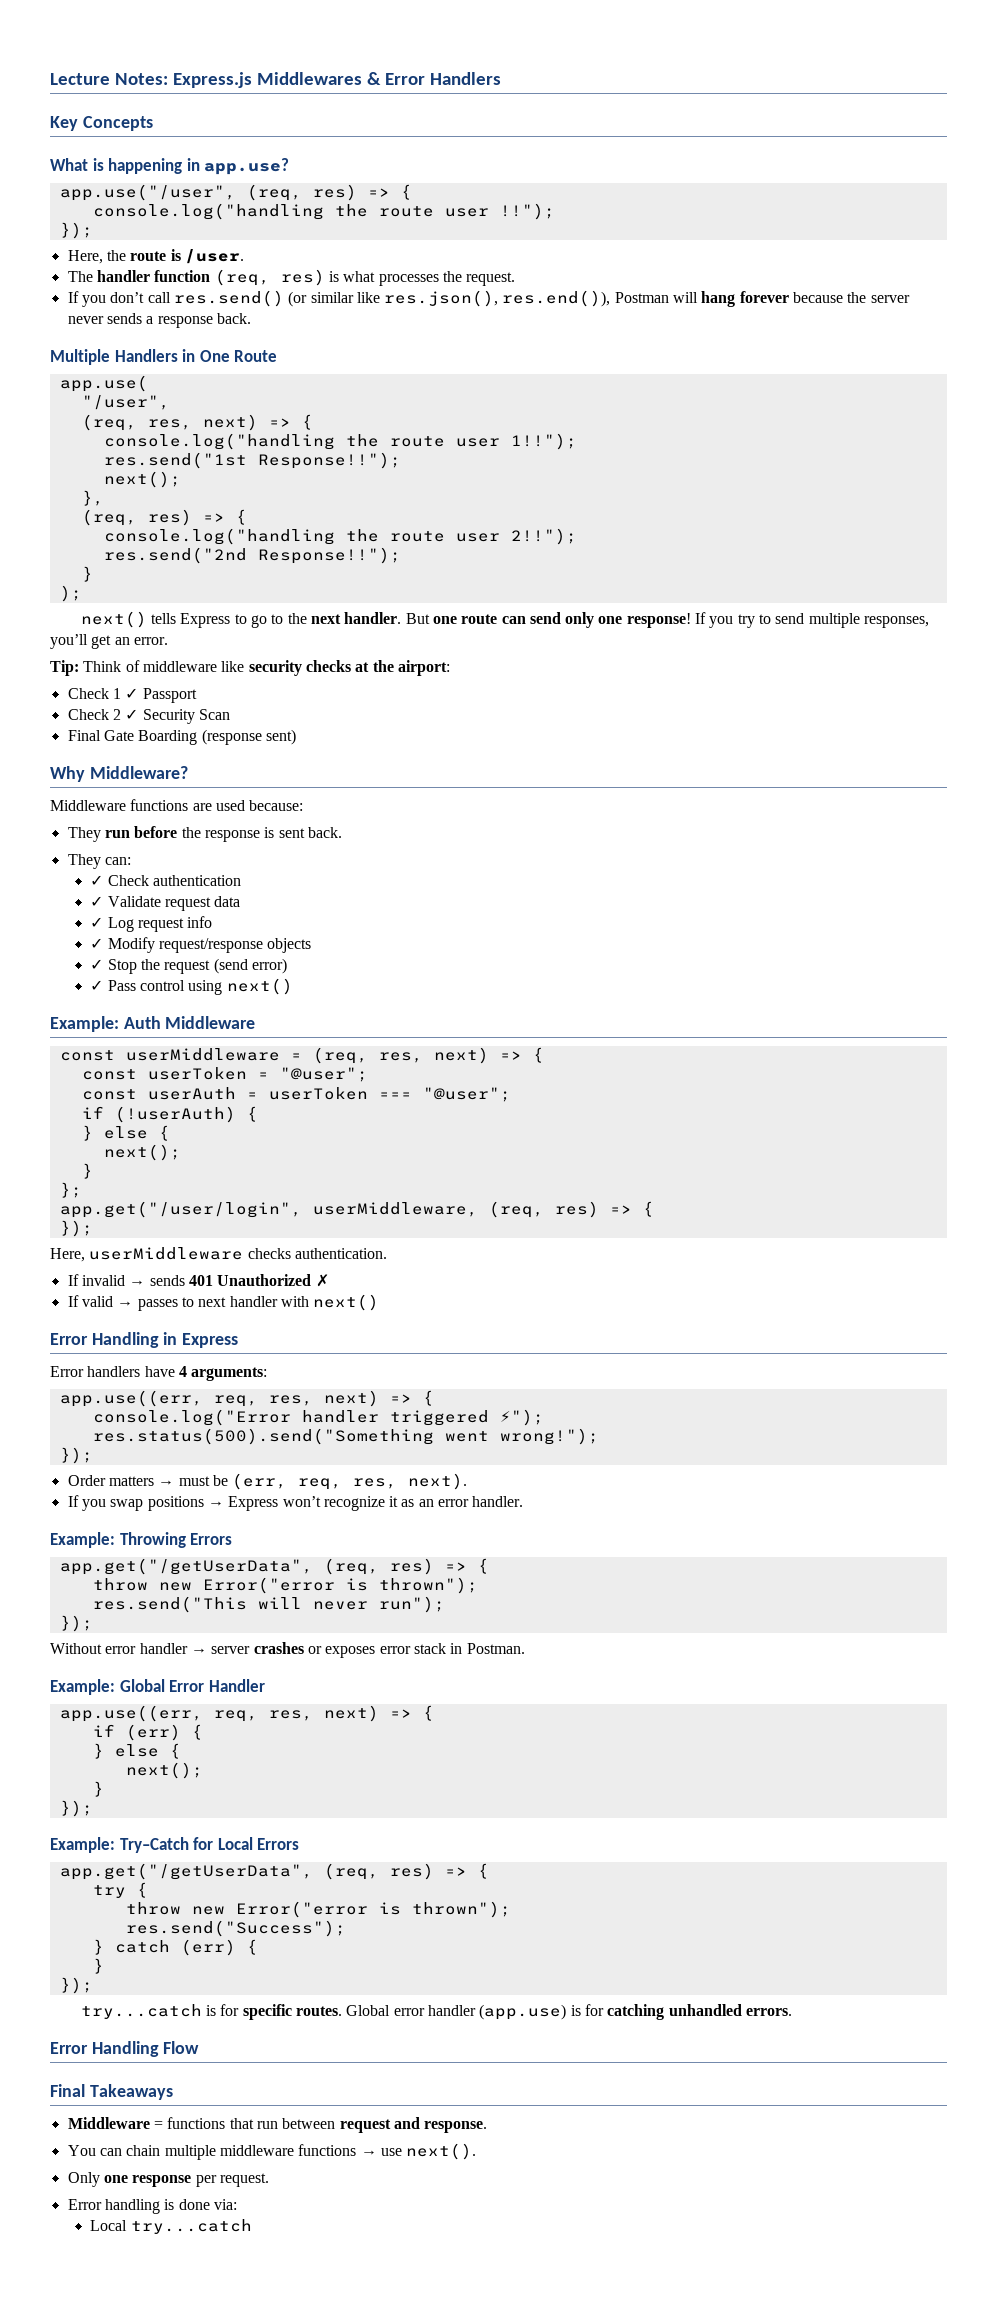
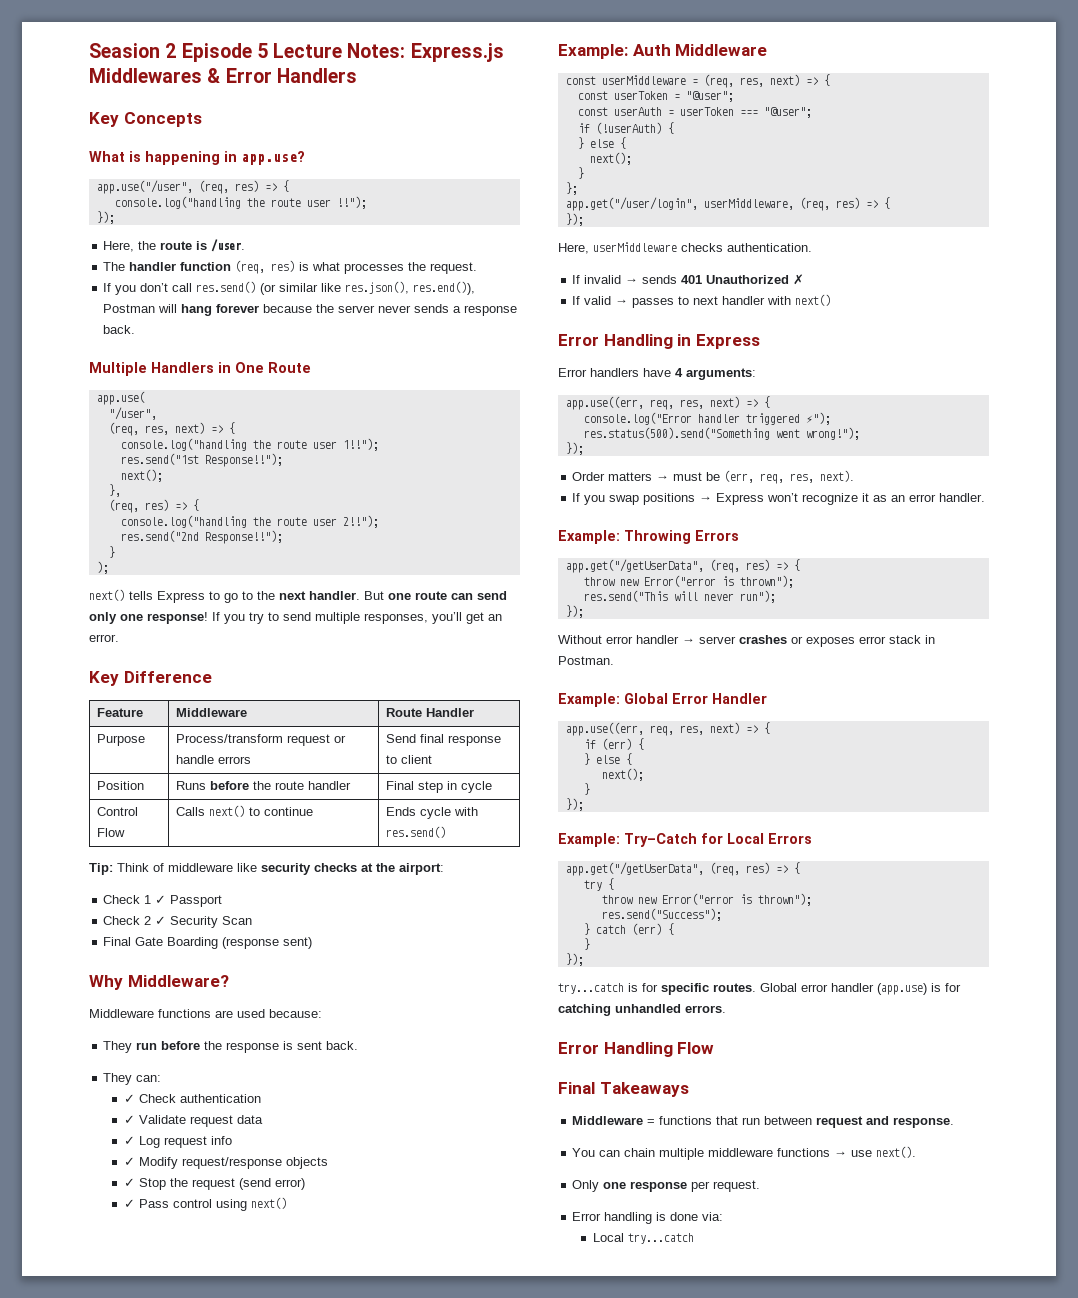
- Lecture Notes: Express.js Middlewares & Error Handlers
+ Seasion 2 Episode 5 Lecture Notes: Express.js Middlewares & Error Handlers
+ Key Difference
+ Feature | Middleware | Route Handler
+ Purpose | Process/transform request or handle errors | Send final response to client
+ Position | Runs before the route handler | Final step in cycle
+ Control Flow | Calls next() to continue | Ends cycle with res.send()

